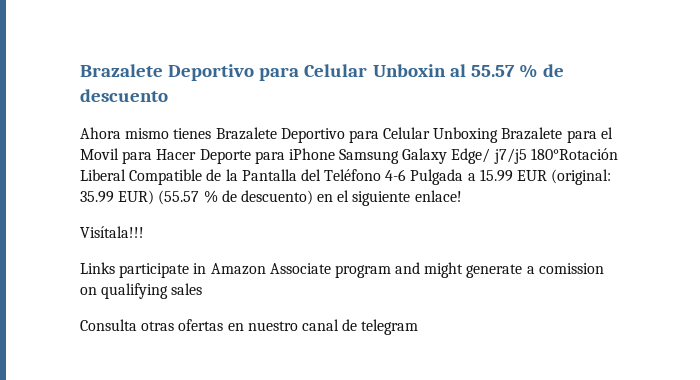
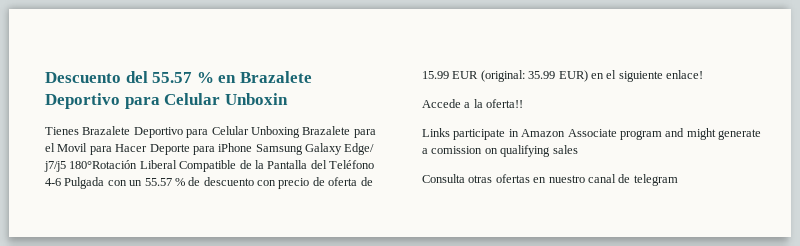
- Brazalete Deportivo para Celular Unboxin al 55.57 % de descuento
- Ahora mismo tienes Brazalete Deportivo para Celular Unboxing Brazalete para el Movil para Hacer Deporte para iPhone Samsung Galaxy Edge/ j7/j5 180°Rotación Liberal Compatible de la Pantalla del Teléfono 4-6 Pulgada a 15.99 EUR (original: 35.99 EUR) (55.57 % de descuento) en el siguiente enlace!
+ Descuento del 55.57 % en Brazalete Deportivo para Celular Unboxin
+ Tienes Brazalete Deportivo para Celular Unboxing Brazalete para el Movil para Hacer Deporte para iPhone Samsung Galaxy Edge/ j7/j5 180°Rotación Liberal Compatible de la Pantalla del Teléfono 4-6 Pulgada con un 55.57 % de descuento con precio de oferta de 15.99 EUR (original: 35.99 EUR) en el siguiente enlace!
- Visítala!!!
+ Accede a la oferta!!

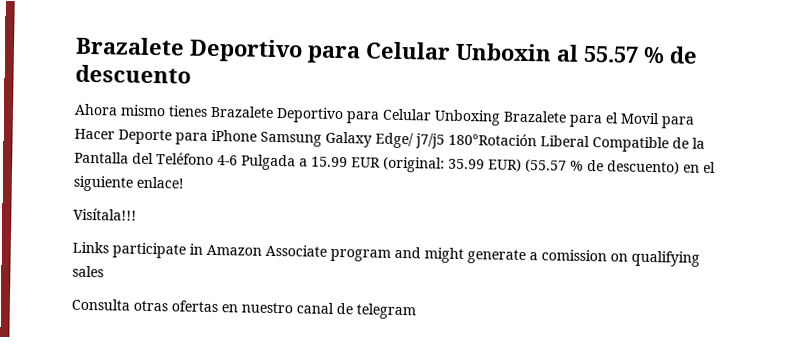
- Descuento del 55.57 % en Brazalete Deportivo para Celular Unboxin
- Tienes Brazalete Deportivo para Celular Unboxing Brazalete para el Movil para Hacer Deporte para iPhone Samsung Galaxy Edge/ j7/j5 180°Rotación Liberal Compatible de la Pantalla del Teléfono 4-6 Pulgada con un 55.57 % de descuento con precio de oferta de 15.99 EUR (original: 35.99 EUR) en el siguiente enlace!
+ Brazalete Deportivo para Celular Unboxin al 55.57 % de descuento
+ Ahora mismo tienes Brazalete Deportivo para Celular Unboxing Brazalete para el Movil para Hacer Deporte para iPhone Samsung Galaxy Edge/ j7/j5 180°Rotación Liberal Compatible de la Pantalla del Teléfono 4-6 Pulgada a 15.99 EUR (original: 35.99 EUR) (55.57 % de descuento) en el siguiente enlace!
- Accede a la oferta!!
+ Visítala!!!

